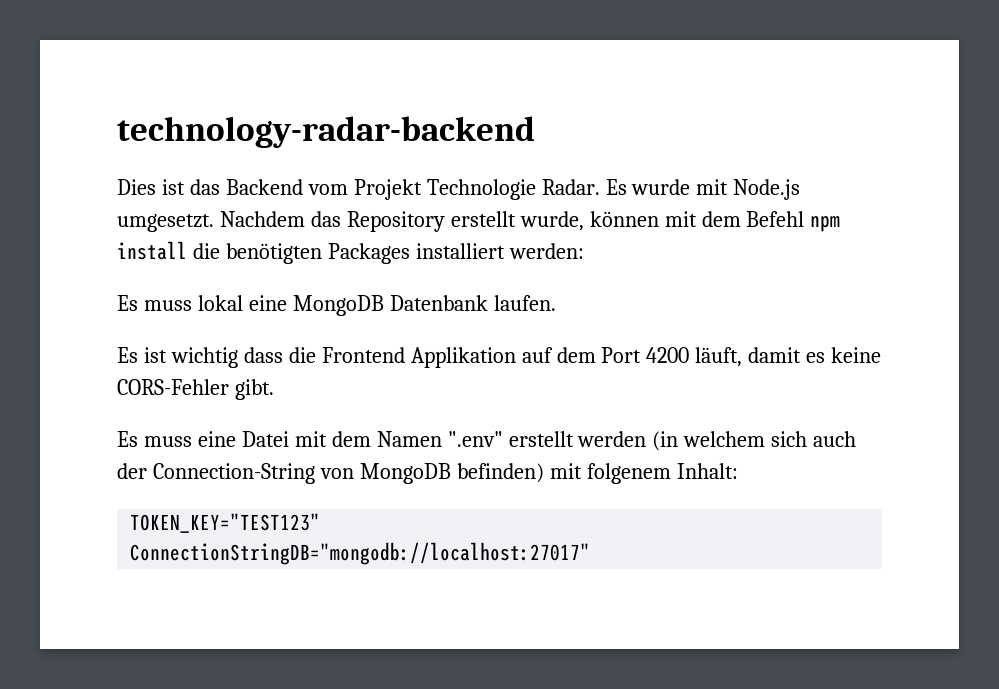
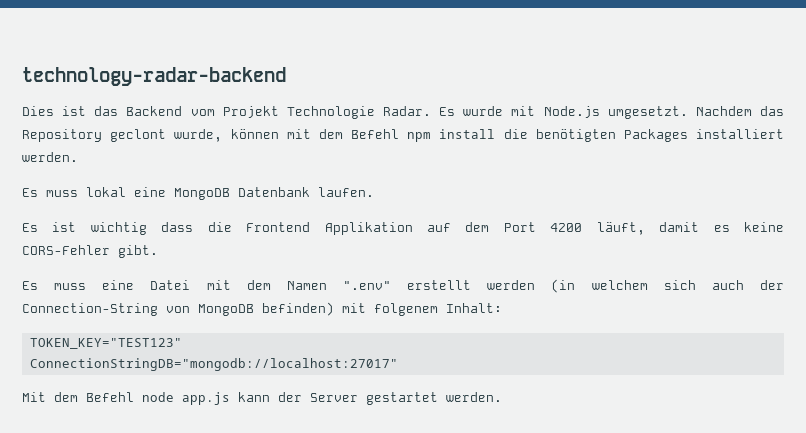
- Nachdem das Repository erstellt wurde, können mit dem Befehl npm install die benötigten Packages installiert werden:
+ Nachdem das Repository geclont wurde, können mit dem Befehl npm install die benötigten Packages installiert werden.
+ Mit dem Befehl node app.js kann der Server gestartet werden.

